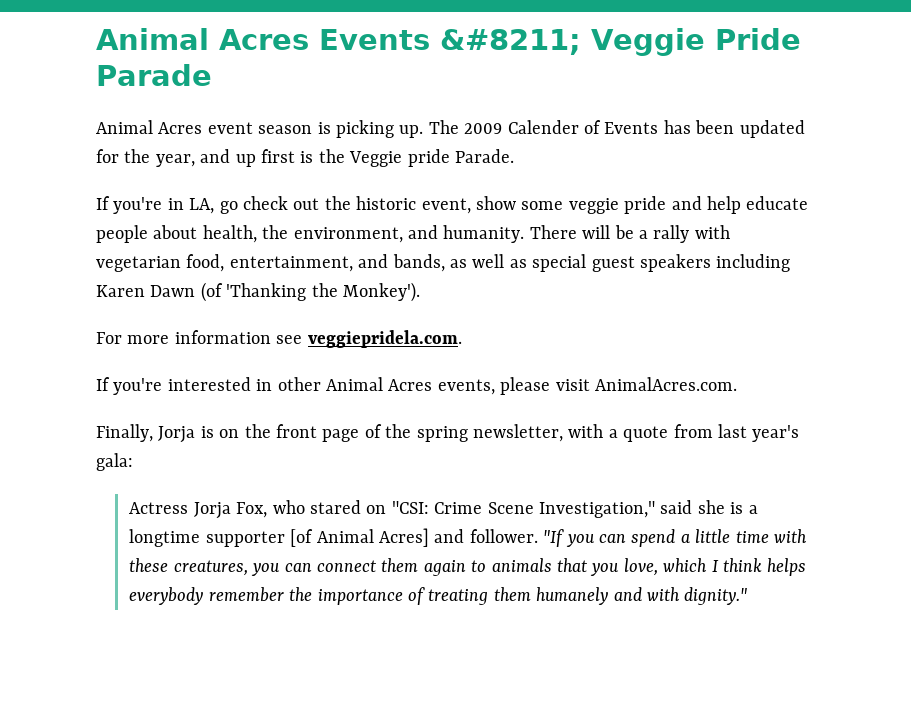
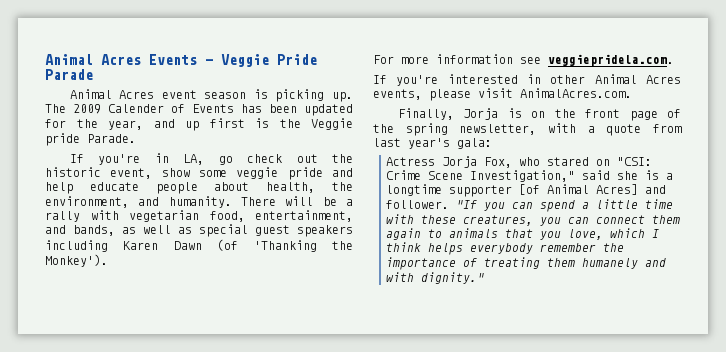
- Animal Acres Events &#8211; Veggie Pride Parade
+ Animal Acres Events — Veggie Pride Parade

